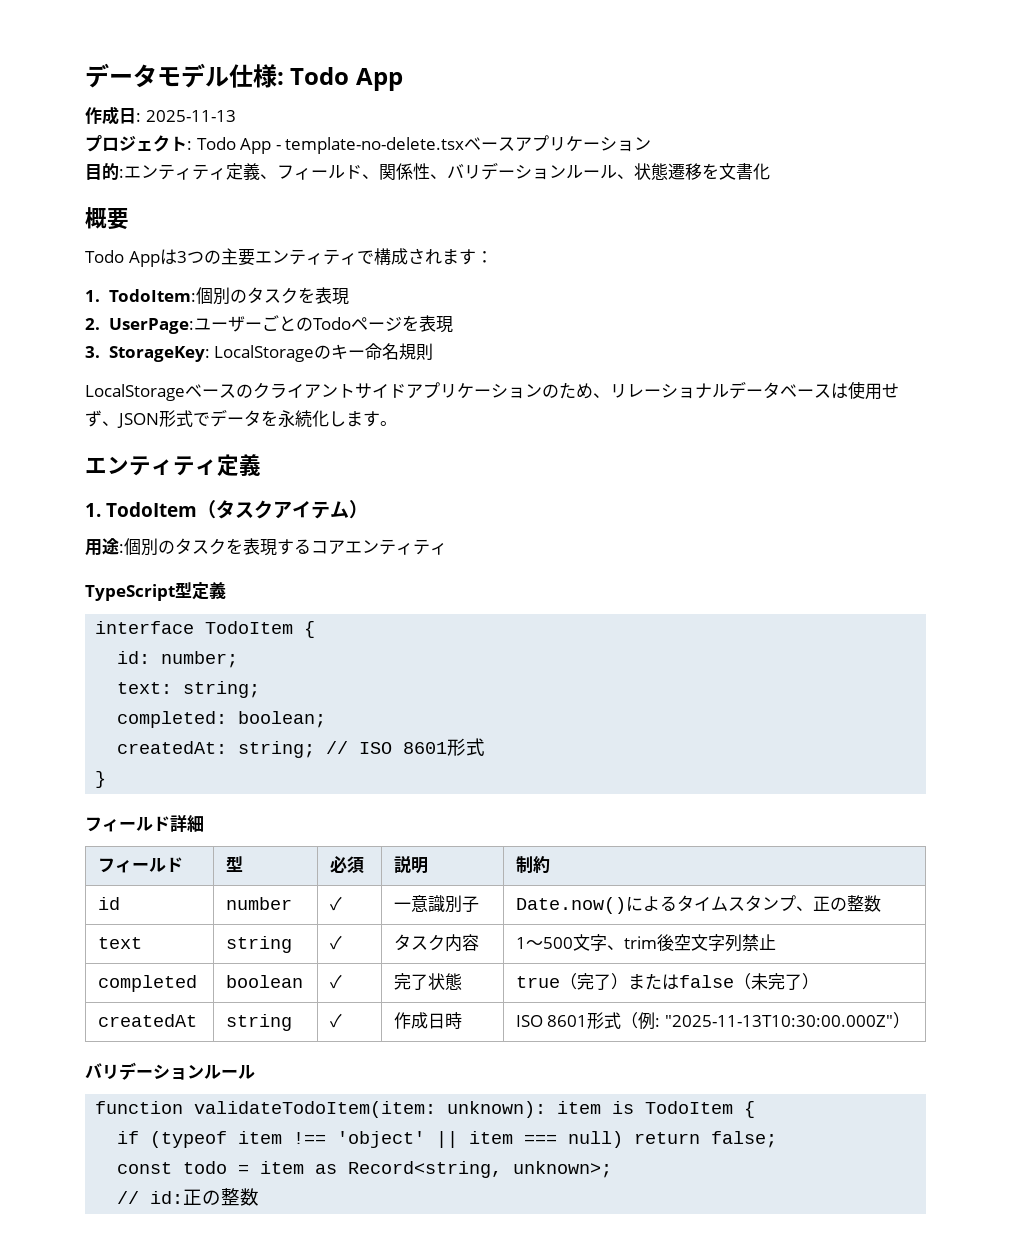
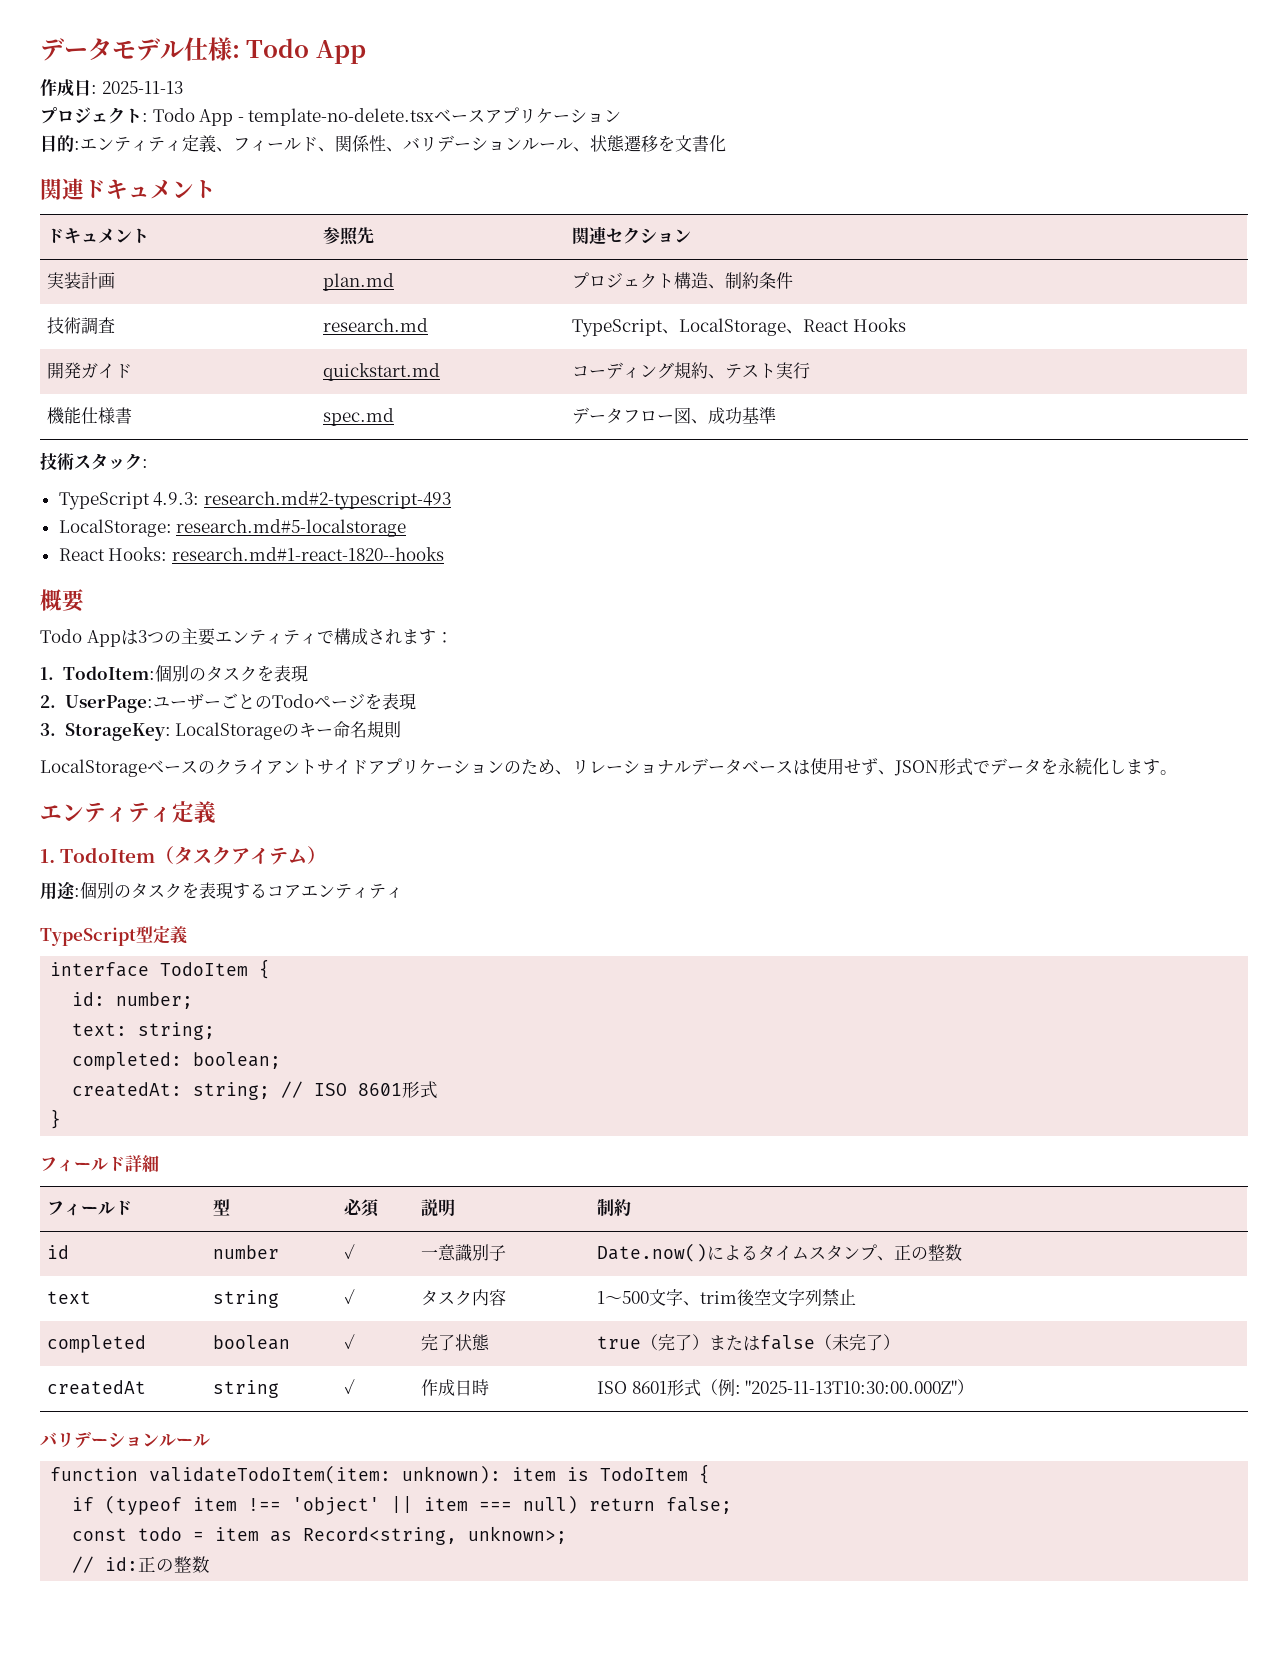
+ 関連ドキュメント
+ ドキュメント | 参照先 | 関連セクション
+ 実装計画 | plan.md | プロジェクト構造、制約条件
+ 技術調査 | research.md | TypeScript、LocalStorage、React Hooks
+ 開発ガイド | quickstart.md | コーディング規約、テスト実行
+ 機能仕様書 | spec.md | データフロー図、成功基準
+ 技術スタック:
+ TypeScript 4.9.3: research.md#2-typescript-493
+ LocalStorage: research.md#5-localstorage
+ React Hooks: research.md#1-react-1820--hooks

